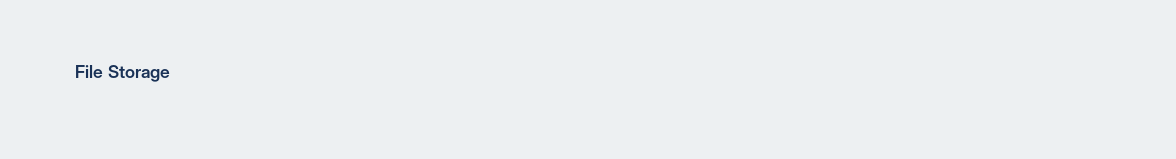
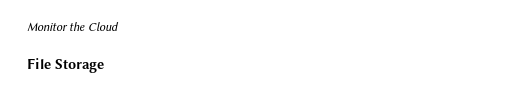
+ Monitor the Cloud

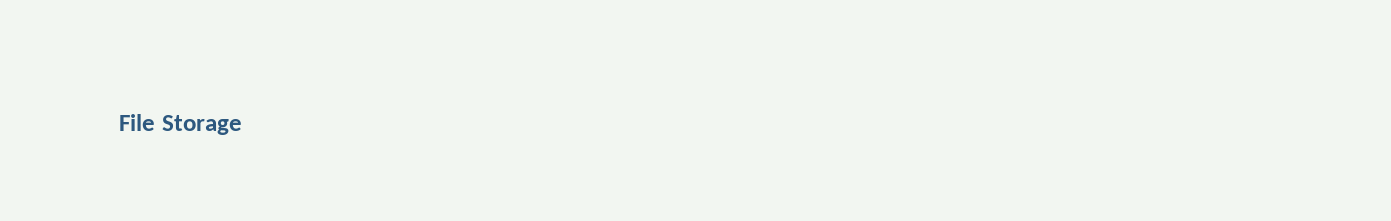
- Monitor the Cloud

